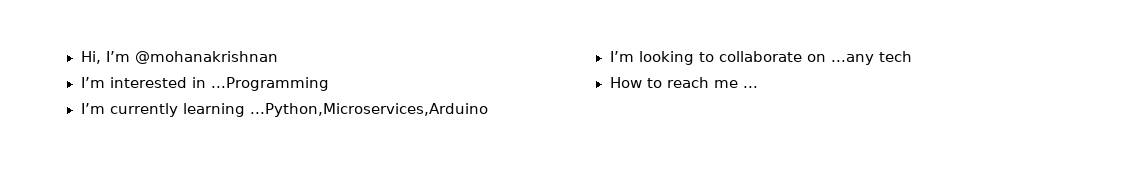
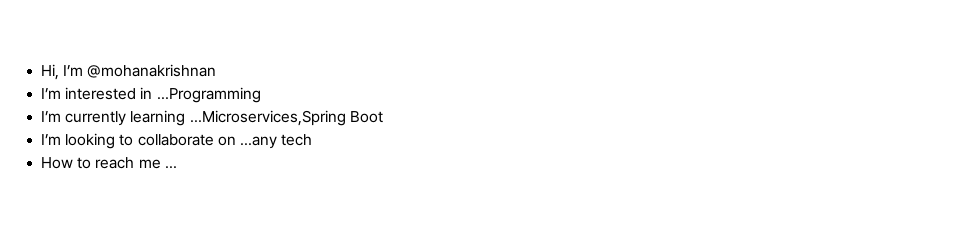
- I’m currently learning ...Python,Microservices,Arduino
+ I’m currently learning ...Microservices,Spring Boot

